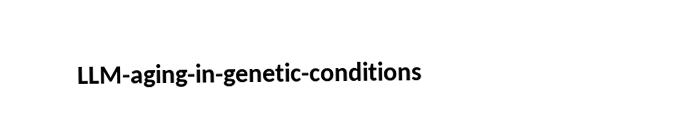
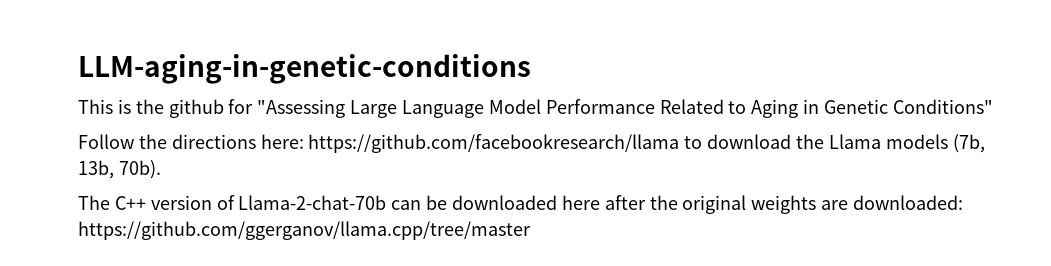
+ This is the github for "Assessing Large Language Model Performance Related to Aging in Genetic Conditions"
+ Follow the directions here: https://github.com/facebookresearch/llama to download the Llama models (7b, 13b, 70b).
+ The C++ version of Llama-2-chat-70b can be downloaded here after the original weights are downloaded: https://github.com/ggerganov/llama.cpp/tree/master

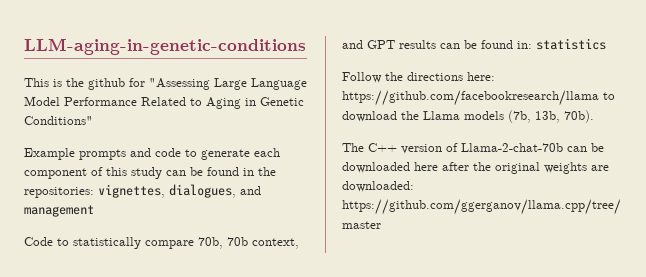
+ Example prompts and code to generate each component of this study can be found in the repositories: vignettes, dialogues, and management
+ Code to statistically compare 70b, 70b context, and GPT results can be found in: statistics

